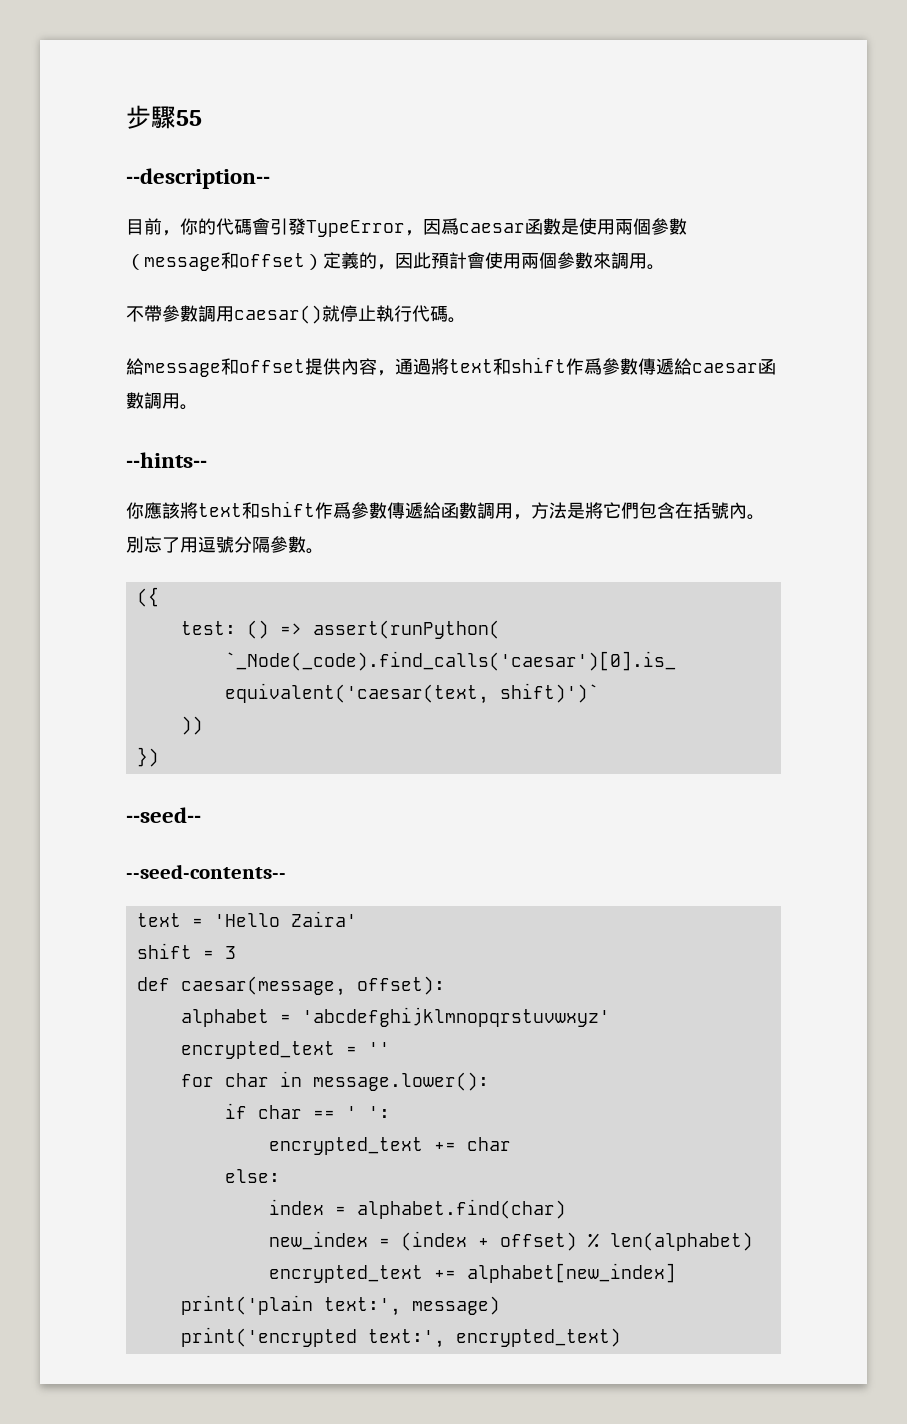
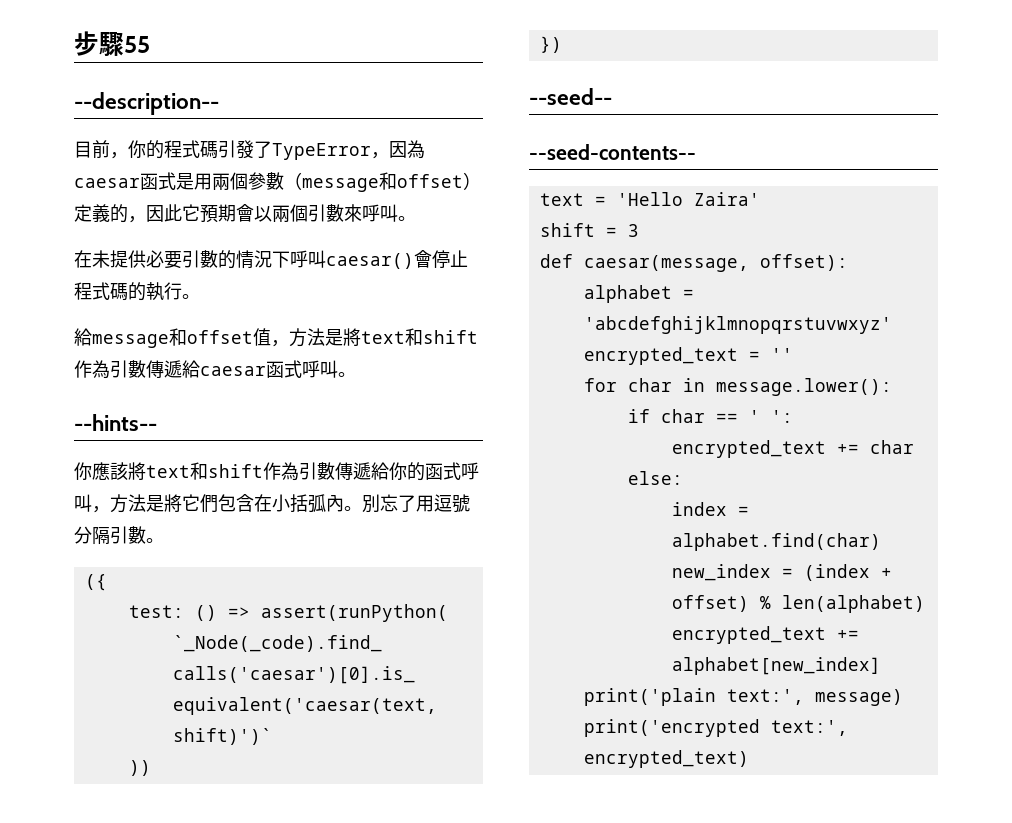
- 目前，你的代碼會引發TypeError，因爲caesar函數是使用兩個參數（message和offset）定義的，因此預計會使用兩個參數來調用。
- 不帶參數調用caesar()就停止執行代碼。
+ 目前，你的程式碼引發了TypeError，因為caesar函式是用兩個參數（message和offset）定義的，因此它預期會以兩個引數來呼叫。
+ 在未提供必要引數的情況下呼叫caesar()會停止程式碼的執行。
- 給message和offset提供內容，通過將text和shift作爲參數傳遞給caesar函數調用。
+ 給message和offset值，方法是將text和shift作為引數傳遞給caesar函式呼叫。
- 你應該將text和shift作爲參數傳遞給函數調用，方法是將它們包含在括號內。
+ 你應該將text和shift作為引數傳遞給你的函式呼叫，方法是將它們包含在小括弧內。
- 別忘了用逗號分隔參數。
+ 別忘了用逗號分隔引數。

